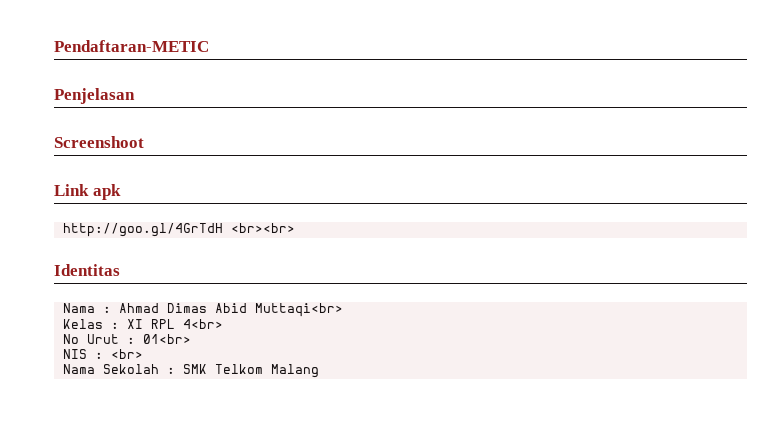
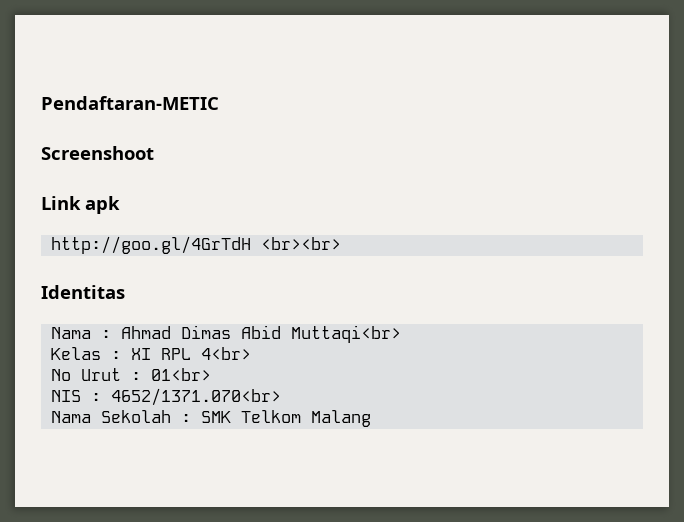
- Penjelasan
- NIS : <br>
+ NIS : 4652/1371.070<br>

